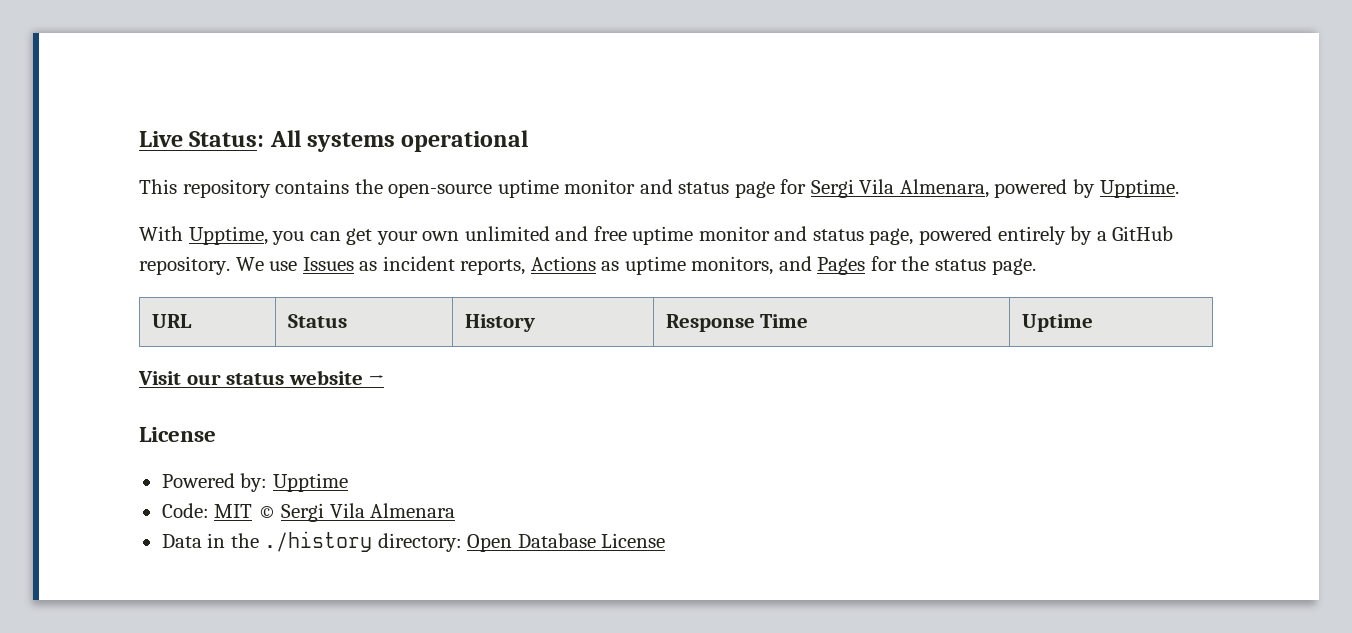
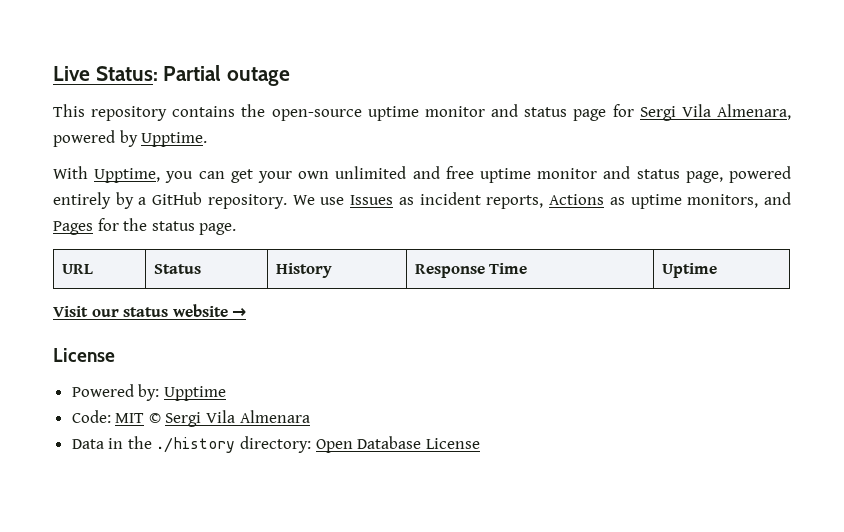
- Live Status: All systems operational
+ Live Status: Partial outage

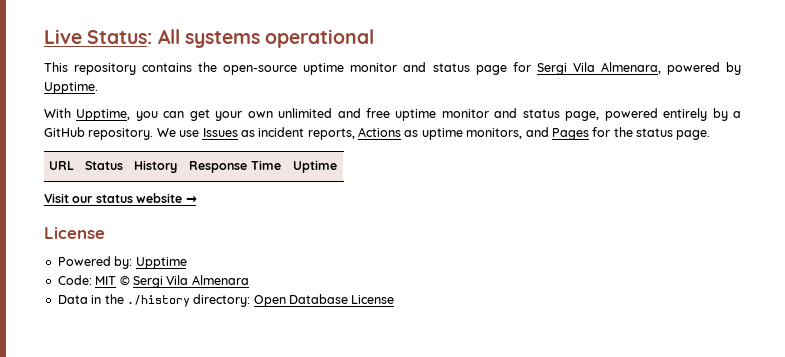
- Live Status: Partial outage
+ Live Status: All systems operational

